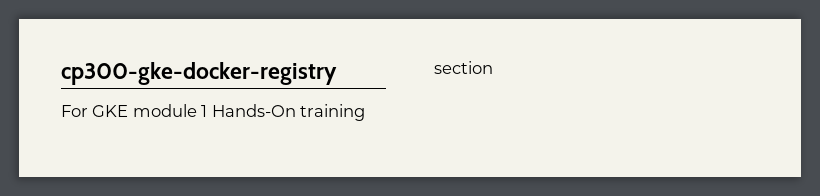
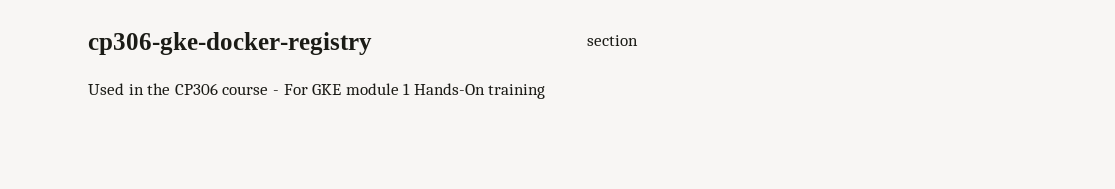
- cp300-gke-docker-registry
- For GKE module 1 Hands-On training section
+ cp306-gke-docker-registry
+ Used in the CP306 course - For GKE module 1 Hands-On training section

